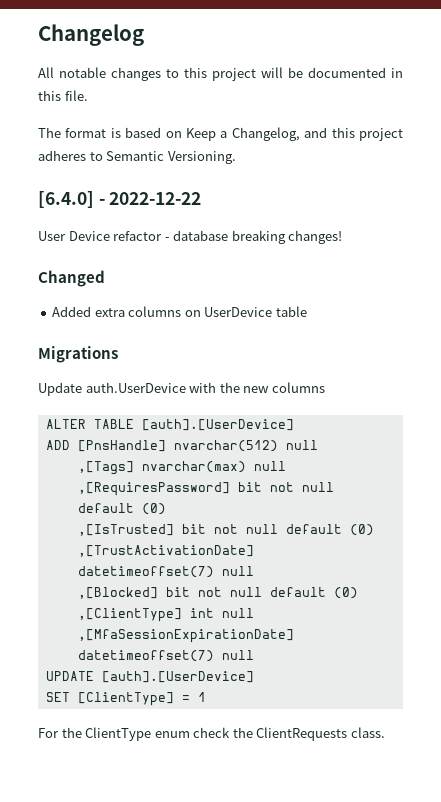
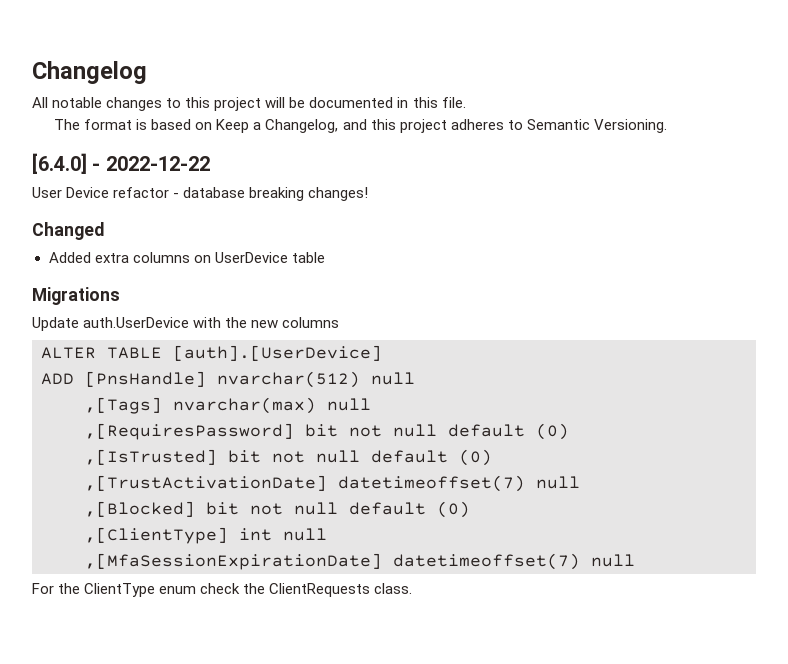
- UPDATE [auth].[UserDevice]
- SET [ClientType] = 1

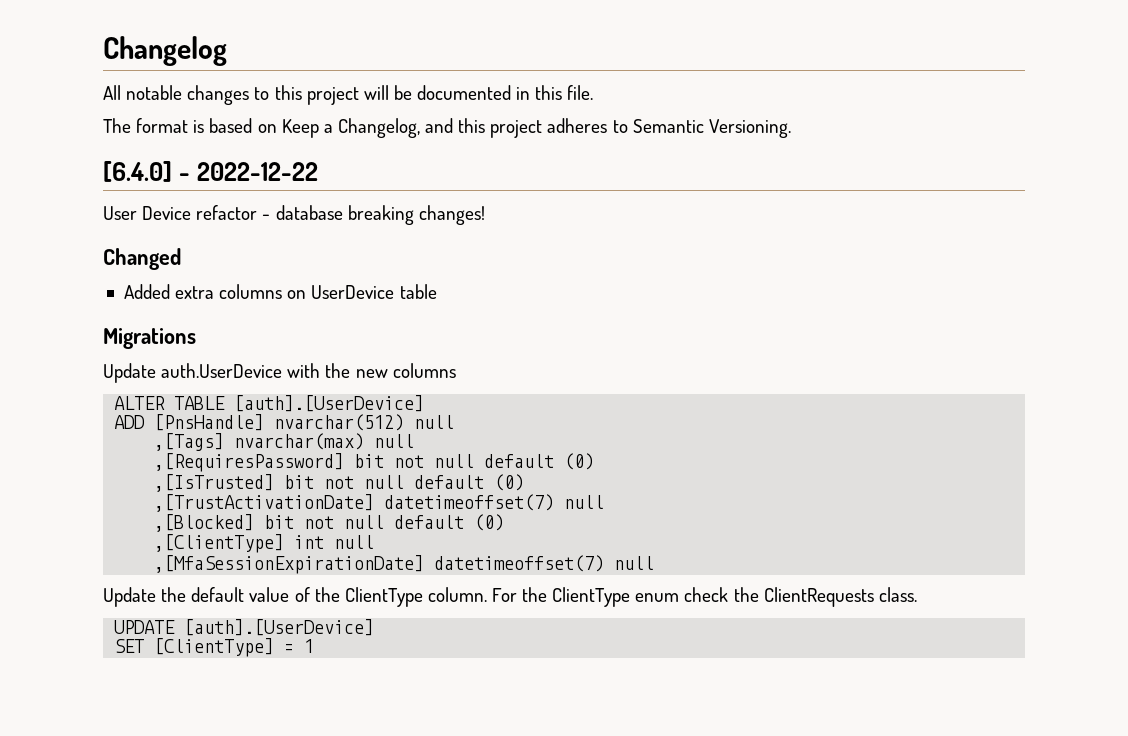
+ Update the default value of the ClientType column.
+ UPDATE [auth].[UserDevice]
+ SET [ClientType] = 1

